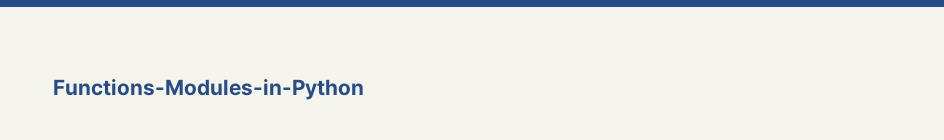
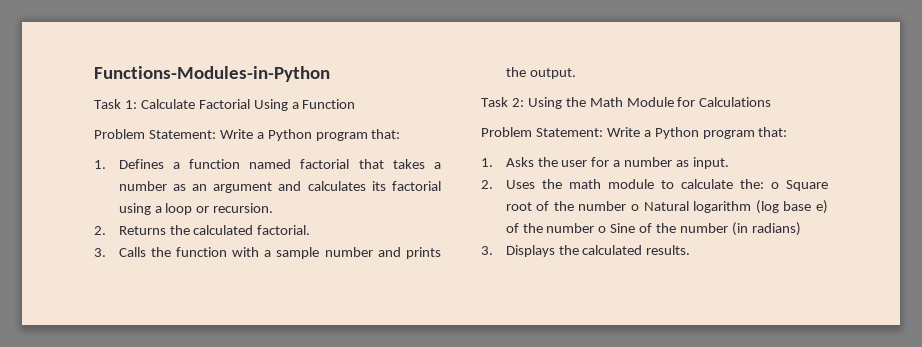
+ Task 1: Calculate Factorial Using a Function
+ Problem Statement: Write a Python program that:
+ 1. Defines a function named factorial that takes a number as an argument and calculates its factorial using a loop or recursion.
+ 2. Returns the calculated factorial.
+ 3. Calls the function with a sample number and prints the output.
+ Task 2: Using the Math Module for Calculations
+ Problem Statement: Write a Python program that:
+ 1. Asks the user for a number as input.
+ 2. Uses the math module to calculate the: o Square root of the number o Natural logarithm (log base e) of the number o Sine of the number (in radians)
+ 3. Displays the calculated results.

